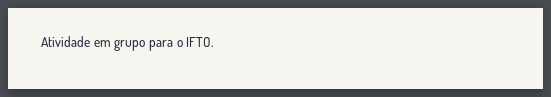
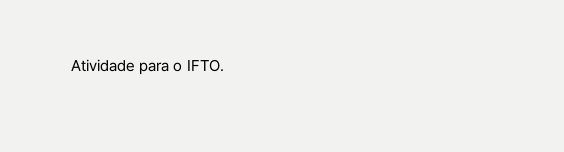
- Atividade em grupo para o IFTO.
+ Atividade para o IFTO.

